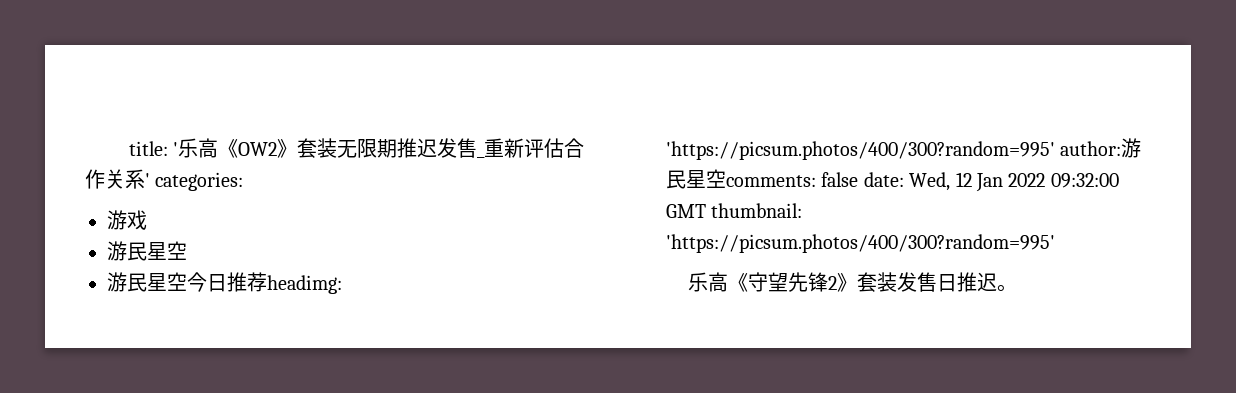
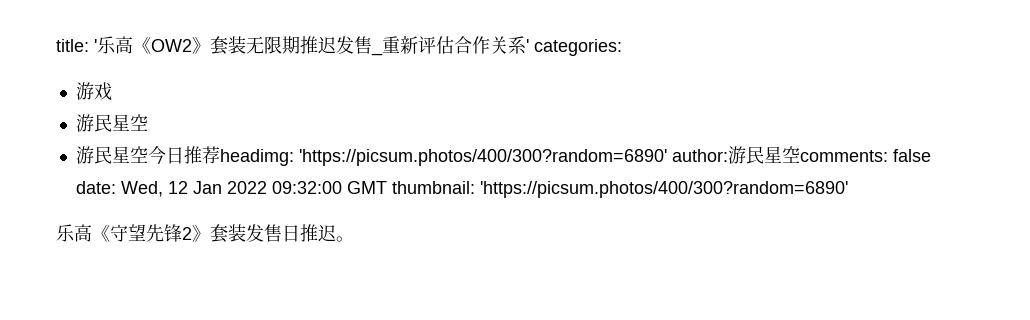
- 游民星空今日推荐headimg: 'https://picsum.photos/400/300?random=995' author:游民星空comments: false date: Wed, 12 Jan 2022 09:32:00 GMT thumbnail: 'https://picsum.photos/400/300?random=995'
+ 游民星空今日推荐headimg: 'https://picsum.photos/400/300?random=6890' author:游民星空comments: false date: Wed, 12 Jan 2022 09:32:00 GMT thumbnail: 'https://picsum.photos/400/300?random=6890'

